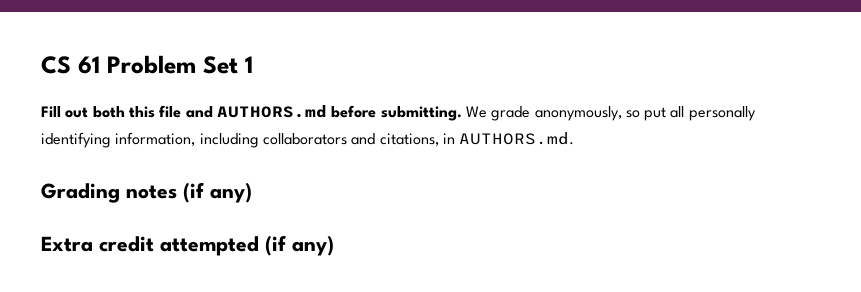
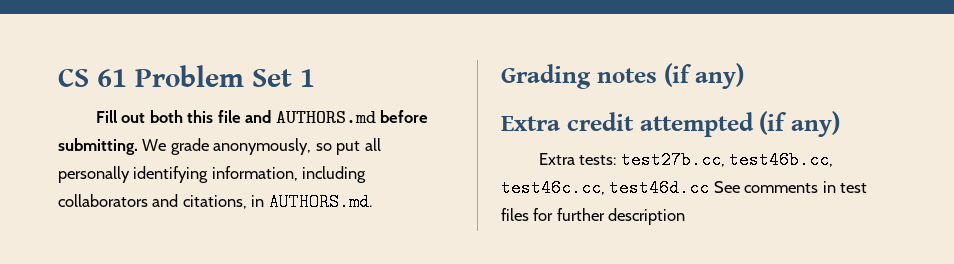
+ Extra tests: test27b.cc, test46b.cc, test46c.cc, test46d.cc See comments in test files for further description

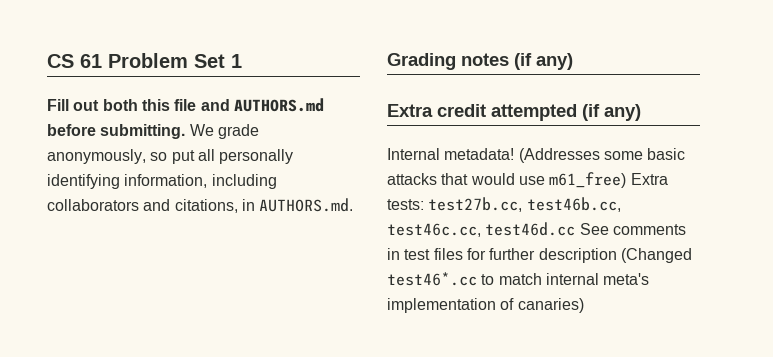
- Extra tests: test27b.cc, test46b.cc, test46c.cc, test46d.cc See comments in test files for further description
+ Internal metadata! (Addresses some basic attacks that would use m61_free) Extra tests: test27b.cc, test46b.cc, test46c.cc, test46d.cc See comments in test files for further description (Changed test46*.cc to match internal meta's implementation of canaries)

